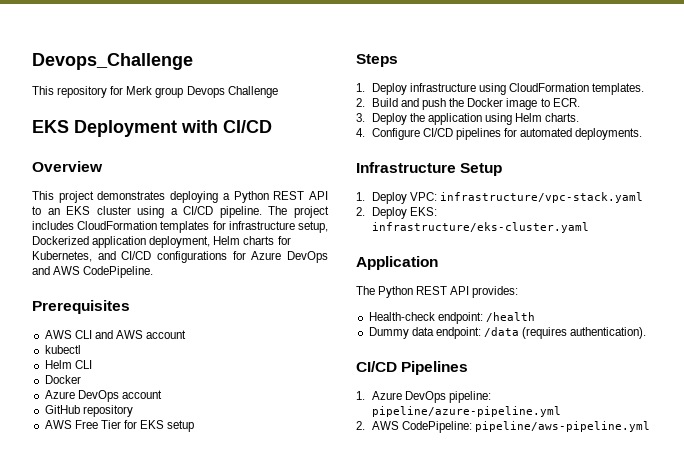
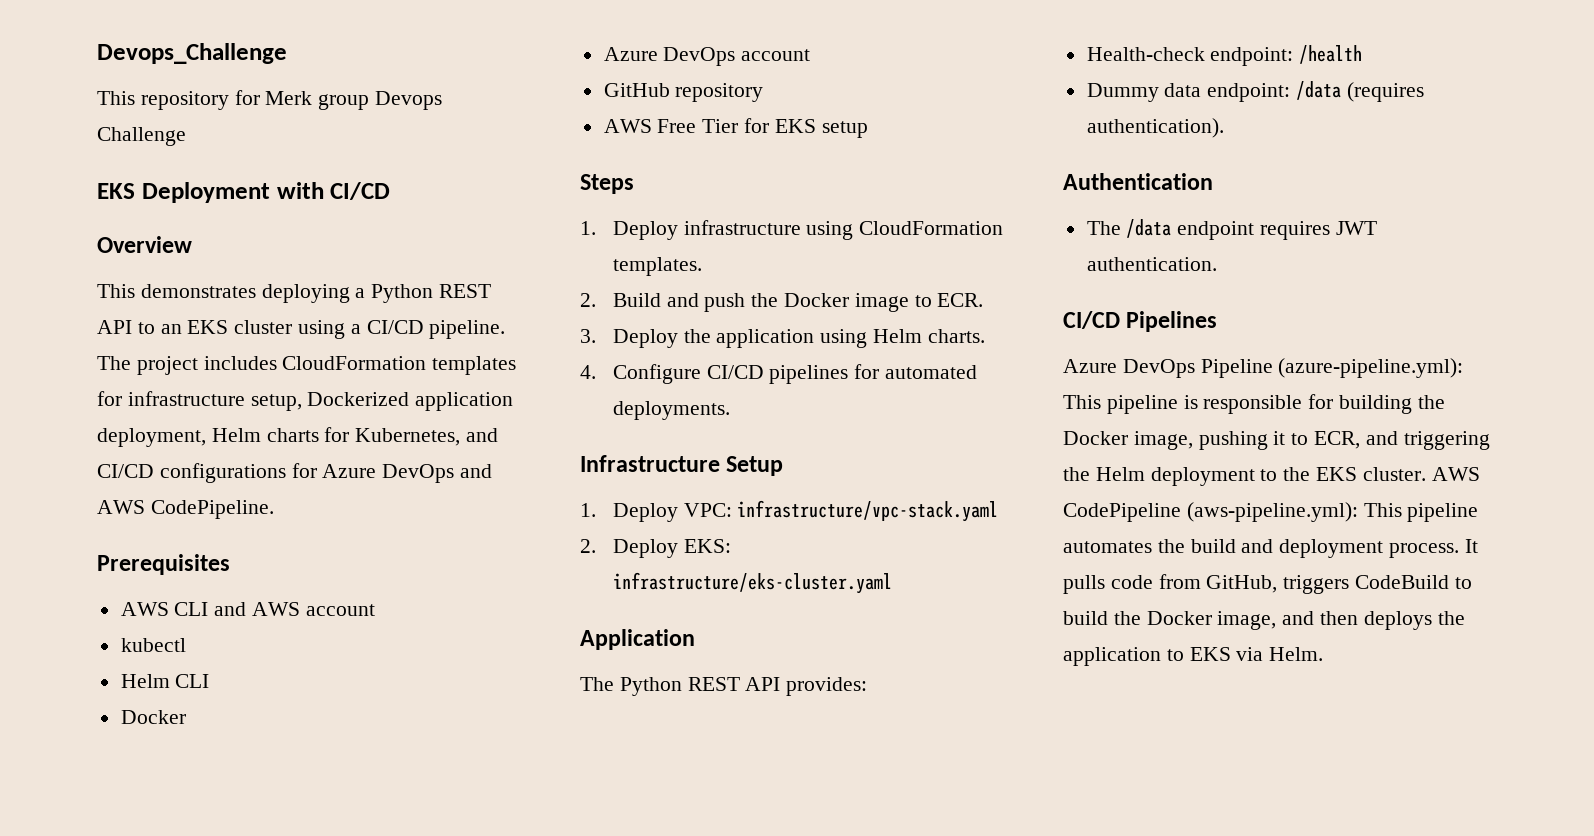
- This project demonstrates deploying a Python REST API to an EKS cluster using a CI/CD pipeline.
+ This demonstrates deploying a Python REST API to an EKS cluster using a CI/CD pipeline.
+ Authentication
+ The /data endpoint requires JWT authentication.
- 1. Azure DevOps pipeline: pipeline/azure-pipeline.yml
- 2. AWS CodePipeline: pipeline/aws-pipeline.yml
+ Azure DevOps Pipeline (azure-pipeline.yml): This pipeline is responsible for building the Docker image, pushing it to ECR, and triggering the Helm deployment to the EKS cluster. AWS CodePipeline (aws-pipeline.yml): This pipeline automates the build and deployment process. It pulls code from GitHub, triggers CodeBuild to build the Docker image, and then deploys the application to EKS via Helm.

